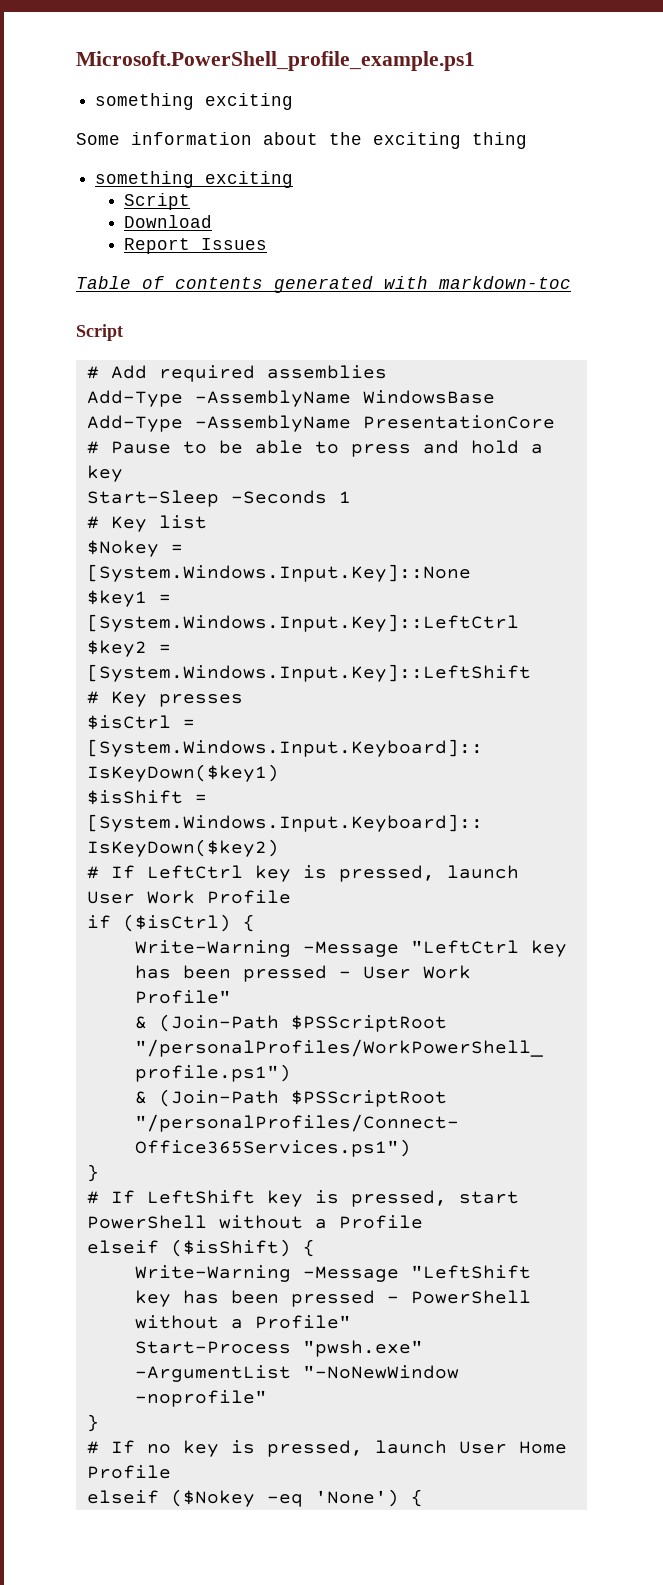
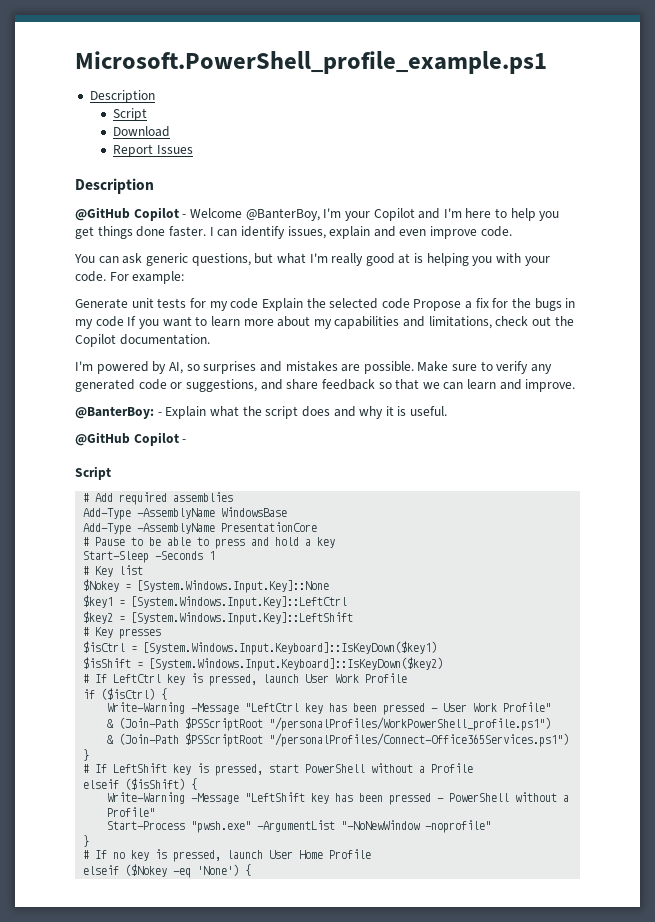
  Microsoft.PowerShell_profile_example.ps1
- something exciting
- Some information about the exciting thing
- something exciting
+ Description
  Script
  Download
  Report Issues
- Table of contents generated with markdown-toc
+ Description
+ @GitHub Copilot - Welcome @BanterBoy, I'm your Copilot and I'm here to help you get things done faster. I can identify issues, explain and even improve code.
+ You can ask generic questions, but what I'm really good at is helping you with your code. For example:
+ Generate unit tests for my code Explain the selected code Propose a fix for the bugs in my code If you want to learn more about my capabilities and limitations, check out the Copilot documentation.
+ I'm powered by AI, so surprises and mistakes are possible. Make sure to verify any generated code or suggestions, and share feedback so that we can learn and improve.
+ @BanterBoy: - Explain what the script does and why it is useful.
+ @GitHub Copilot -

